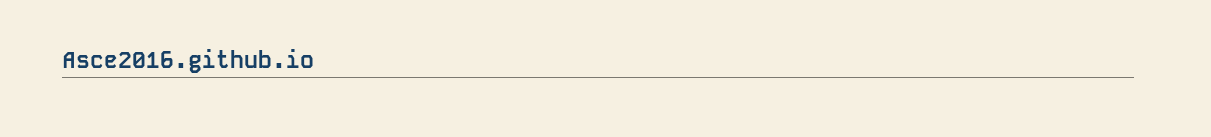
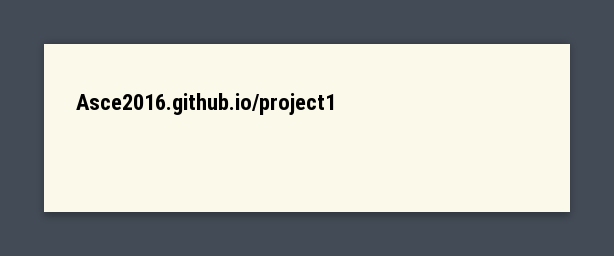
- Asce2016.github.io
+ Asce2016.github.io/project1

